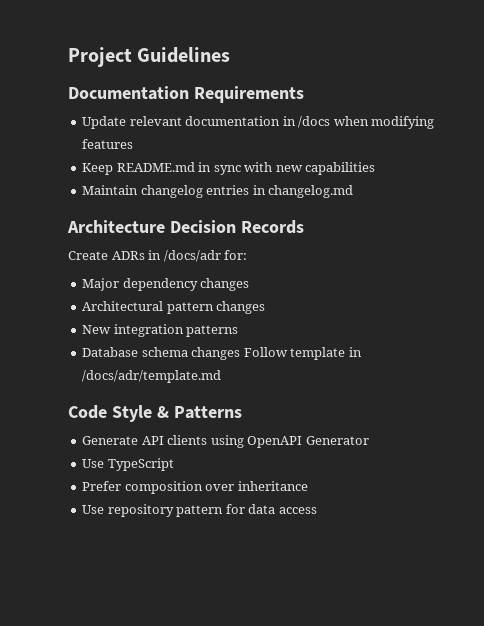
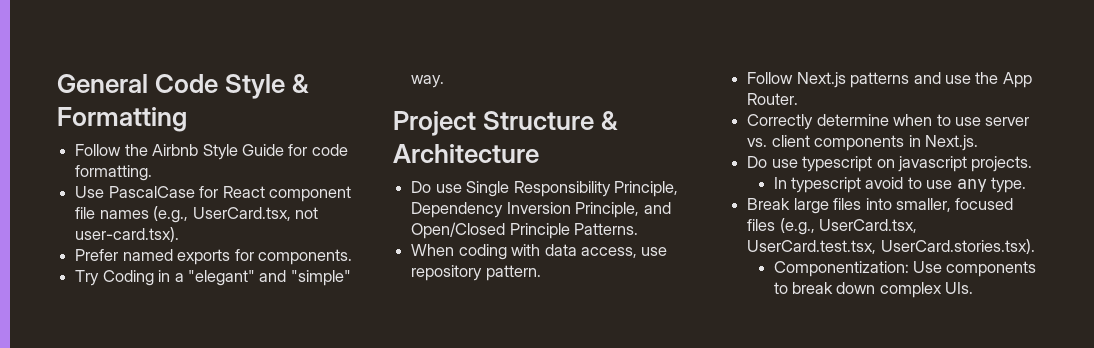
- Project Guidelines
- Documentation Requirements
- Update relevant documentation in /docs when modifying features
- Keep README.md in sync with new capabilities
- Maintain changelog entries in changelog.md
- Architecture Decision Records
- Create ADRs in /docs/adr for:
- Major dependency changes
- Architectural pattern changes
- New integration patterns
- Database schema changes Follow template in /docs/adr/template.md
- Code Style & Patterns
- Generate API clients using OpenAPI Generator
- Use TypeScript
- Prefer composition over inheritance
- Use repository pattern for data access
+ General Code Style & Formatting
+ Follow the Airbnb Style Guide for code formatting.
+ Use PascalCase for React component file names (e.g., UserCard.tsx, not user-card.tsx).
+ Prefer named exports for components.
+ Try Coding in a "elegant" and "simple" way.
+ Project Structure & Architecture
+ Do use Single Responsibility Principle, Dependency Inversion Principle, and Open/Closed Principle Patterns.
+ When coding with data access, use repository pattern.
+ Follow Next.js patterns and use the App Router.
+ Correctly determine when to use server vs. client components in Next.js.
+ Do use typescript on javascript projects.
+ In typescript avoid to use any type.
+ Break large files into smaller, focused files (e.g., UserCard.tsx, UserCard.test.tsx, UserCard.stories.tsx).
+ Componentization: Use components to break down complex UIs.

